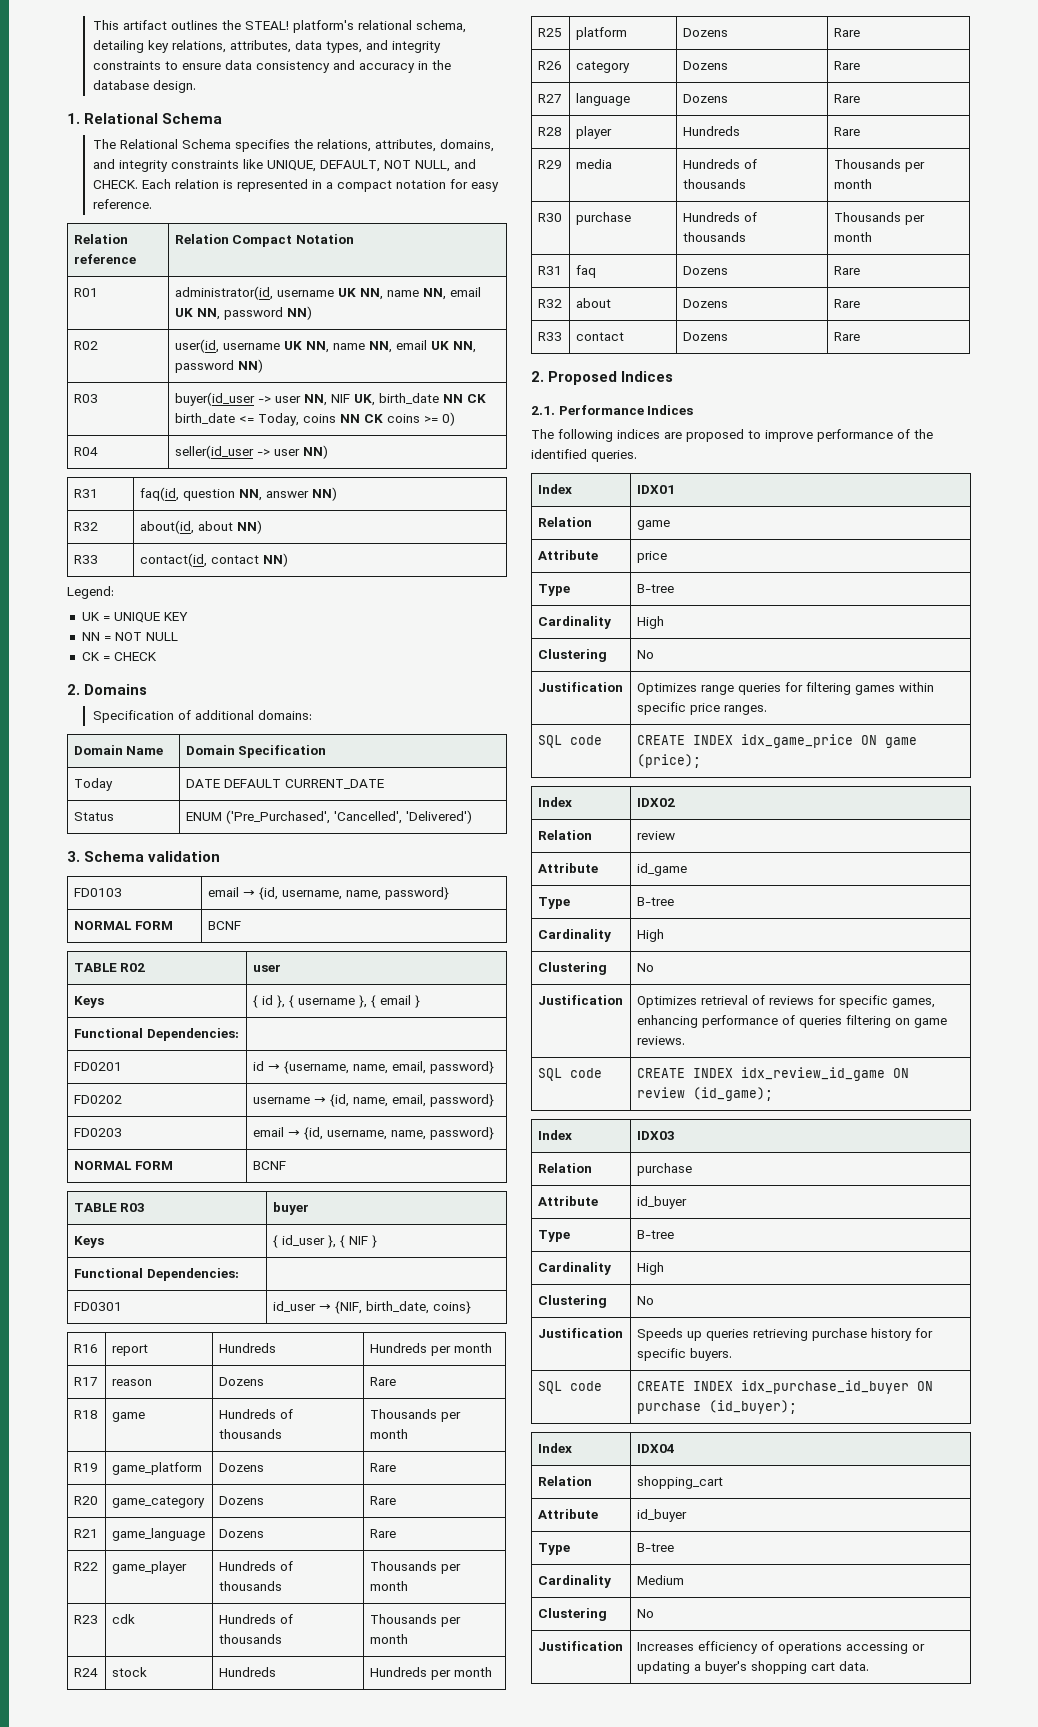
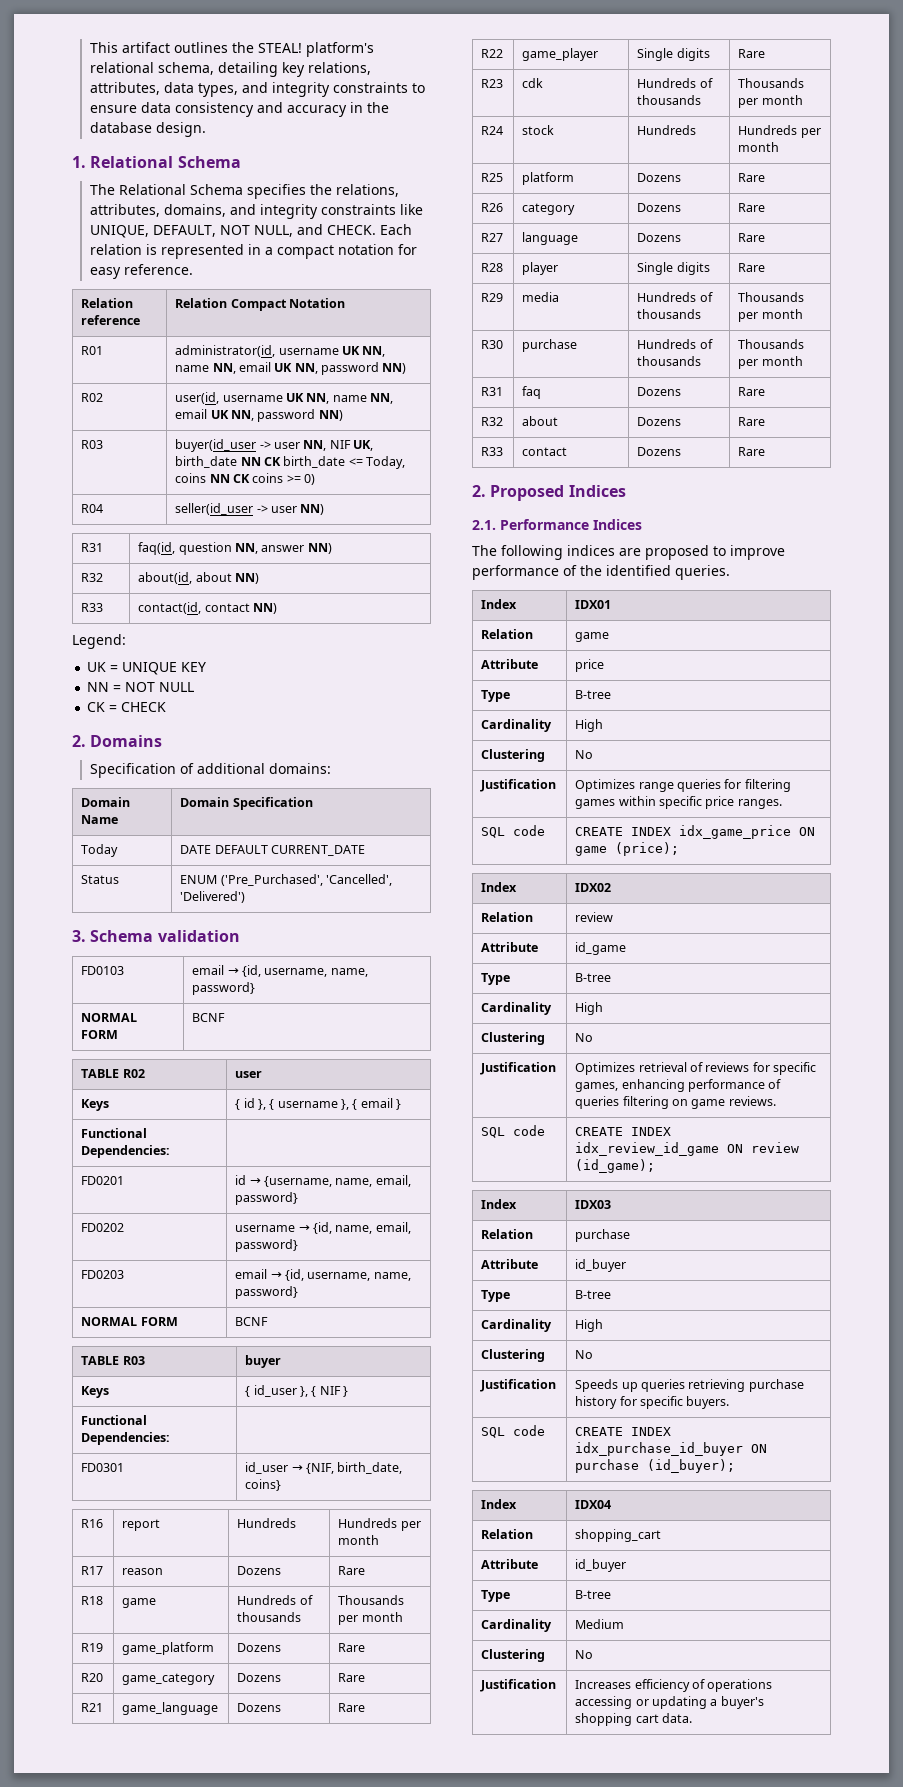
- R22 | game_player | Hundreds of thousands | Thousands per month
+ R22 | game_player | Single digits | Rare
- R28 | player | Hundreds | Rare
+ R28 | player | Single digits | Rare

